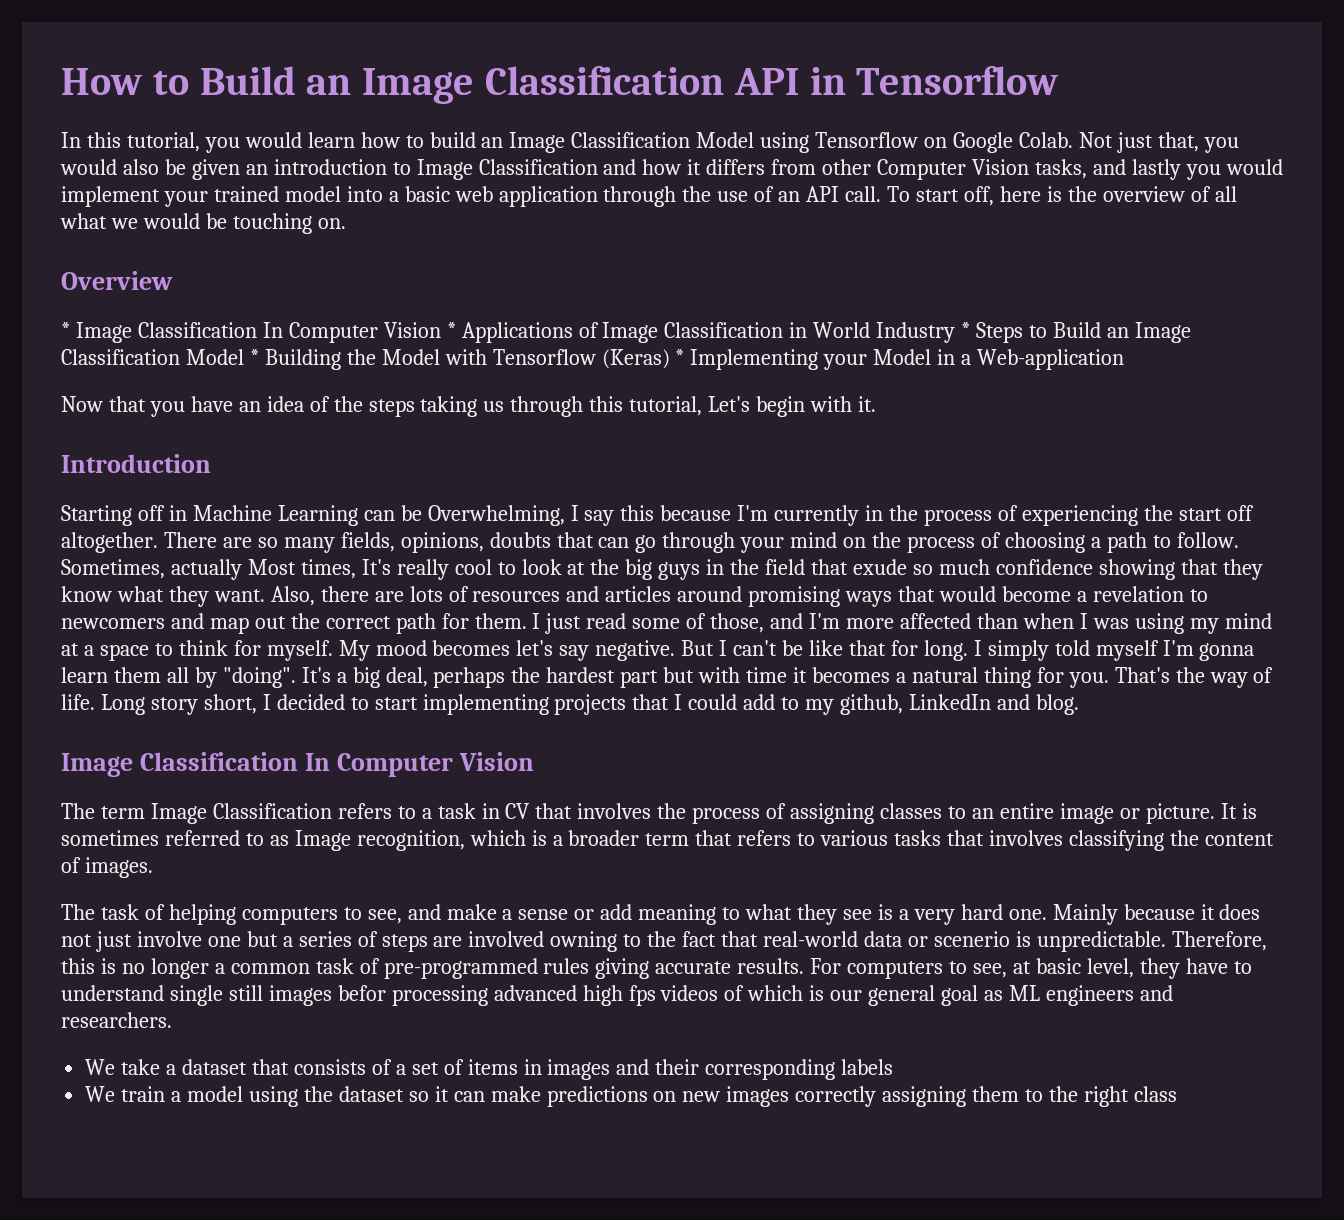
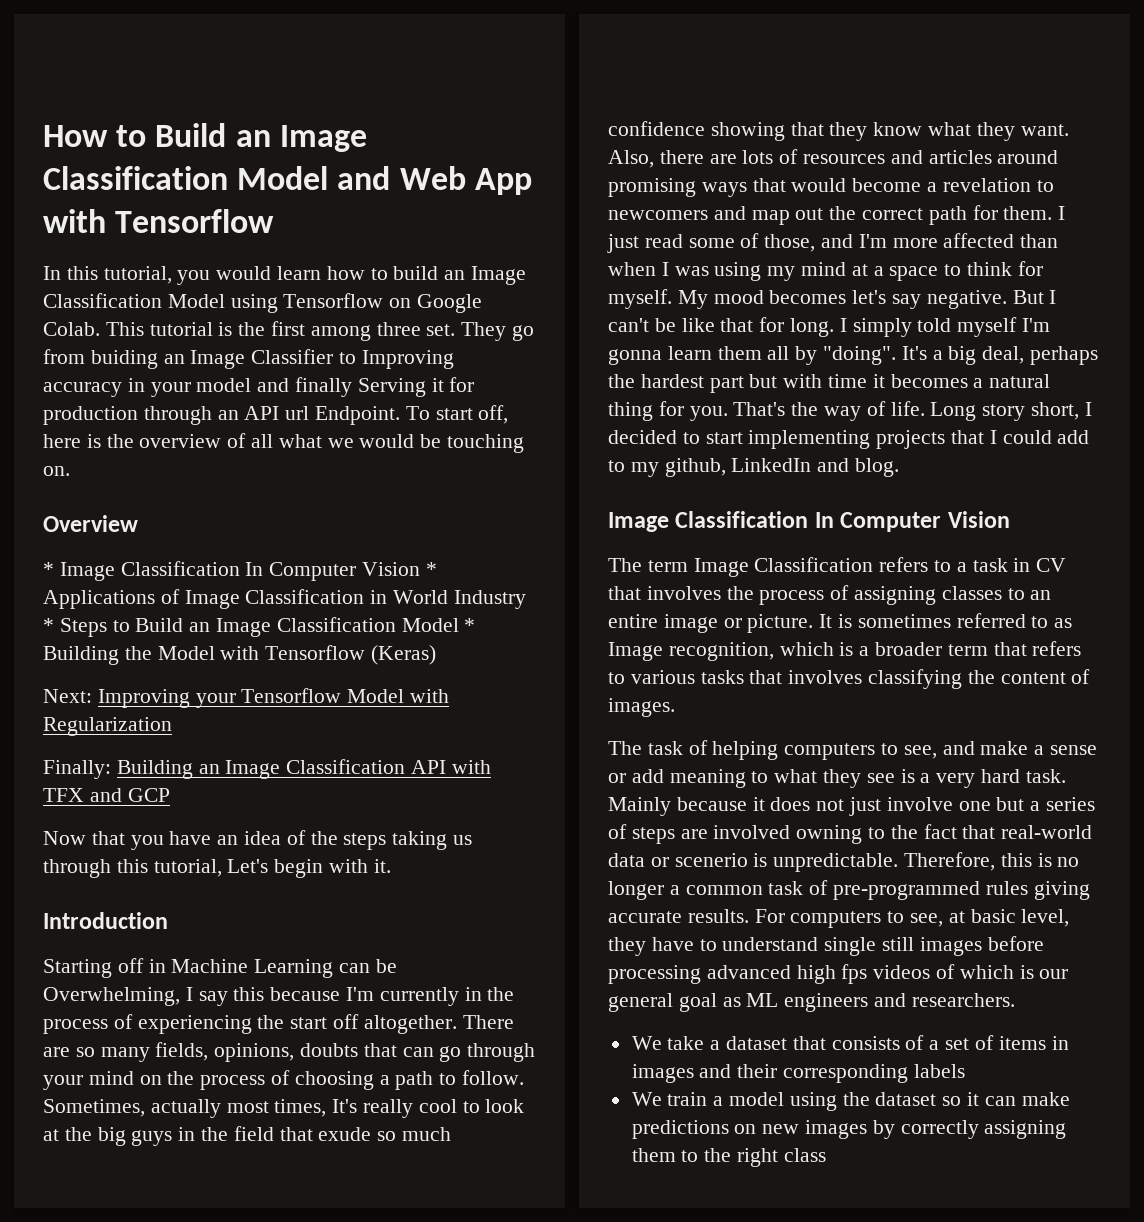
- How to Build an Image Classification API in Tensorflow
+ How to Build an Image Classification Model and Web App with Tensorflow
- Not just that, you would also be given an introduction to Image Classification and how it differs from other Computer Vision tasks, and lastly you would implement your trained model into a basic web application through the use of an API call.
+ This tutorial is the first among three set. They go from buiding an Image Classifier to Improving accuracy in your model and finally Serving it for production through an API url Endpoint.
- * Image Classification In Computer Vision * Applications of Image Classification in World Industry * Steps to Build an Image Classification Model * Building the Model with Tensorflow (Keras) * Implementing your Model in a Web-application
+ * Image Classification In Computer Vision * Applications of Image Classification in World Industry * Steps to Build an Image Classification Model * Building the Model with Tensorflow (Keras)
+ Next: Improving your Tensorflow Model with Regularization
+ Finally: Building an Image Classification API with TFX and GCP
- Sometimes, actually Most times, It's really cool to look at the big guys in the field that exude so much confidence showing that they know what they want.
+ Sometimes, actually most times, It's really cool to look at the big guys in the field that exude so much confidence showing that they know what they want.
- The task of helping computers to see, and make a sense or add meaning to what they see is a very hard one.
+ The task of helping computers to see, and make a sense or add meaning to what they see is a very hard task.
- For computers to see, at basic level, they have to understand single still images befor processing advanced high fps videos of which is our general goal as ML engineers and researchers.
+ For computers to see, at basic level, they have to understand single still images before processing advanced high fps videos of which is our general goal as ML engineers and researchers.
- We train a model using the dataset so it can make predictions on new images correctly assigning them to the right class
+ We train a model using the dataset so it can make predictions on new images by correctly assigning them to the right class

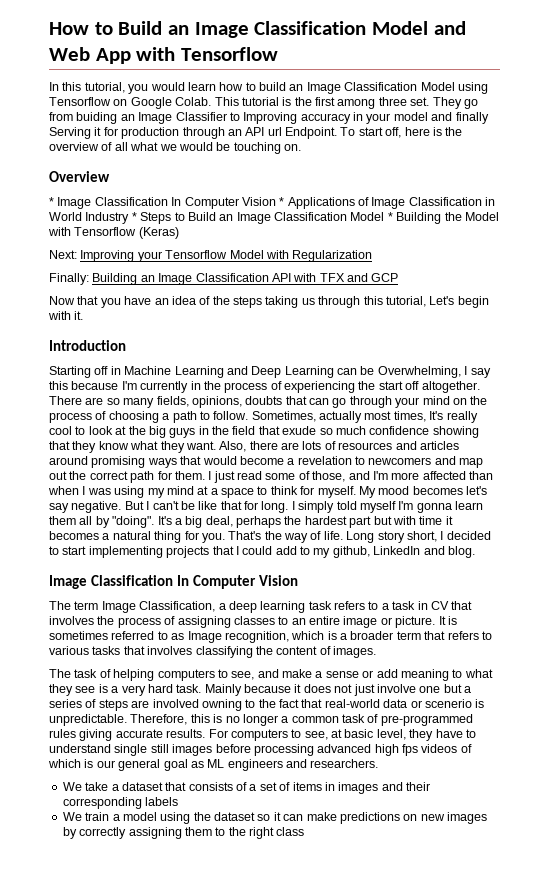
- Starting off in Machine Learning can be Overwhelming, I say this because I'm currently in the process of experiencing the start off altogether.
+ Starting off in Machine Learning and Deep Learning can be Overwhelming, I say this because I'm currently in the process of experiencing the start off altogether.
- The term Image Classification refers to a task in CV that involves the process of assigning classes to an entire image or picture.
+ The term Image Classification, a deep learning task refers to a task in CV that involves the process of assigning classes to an entire image or picture.

